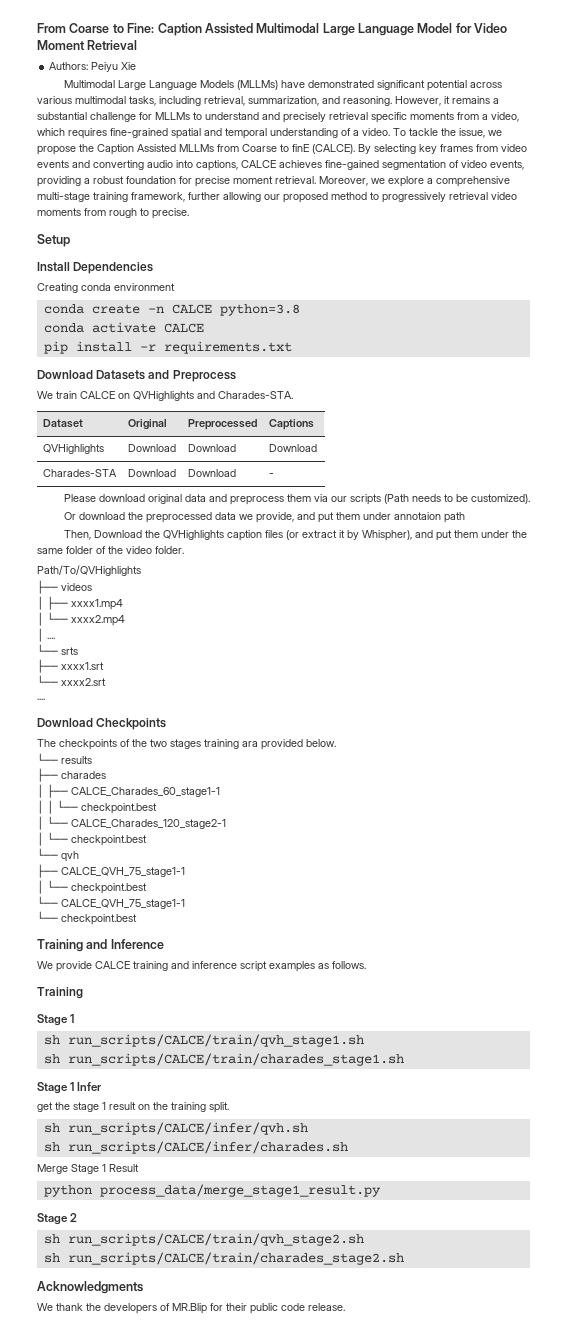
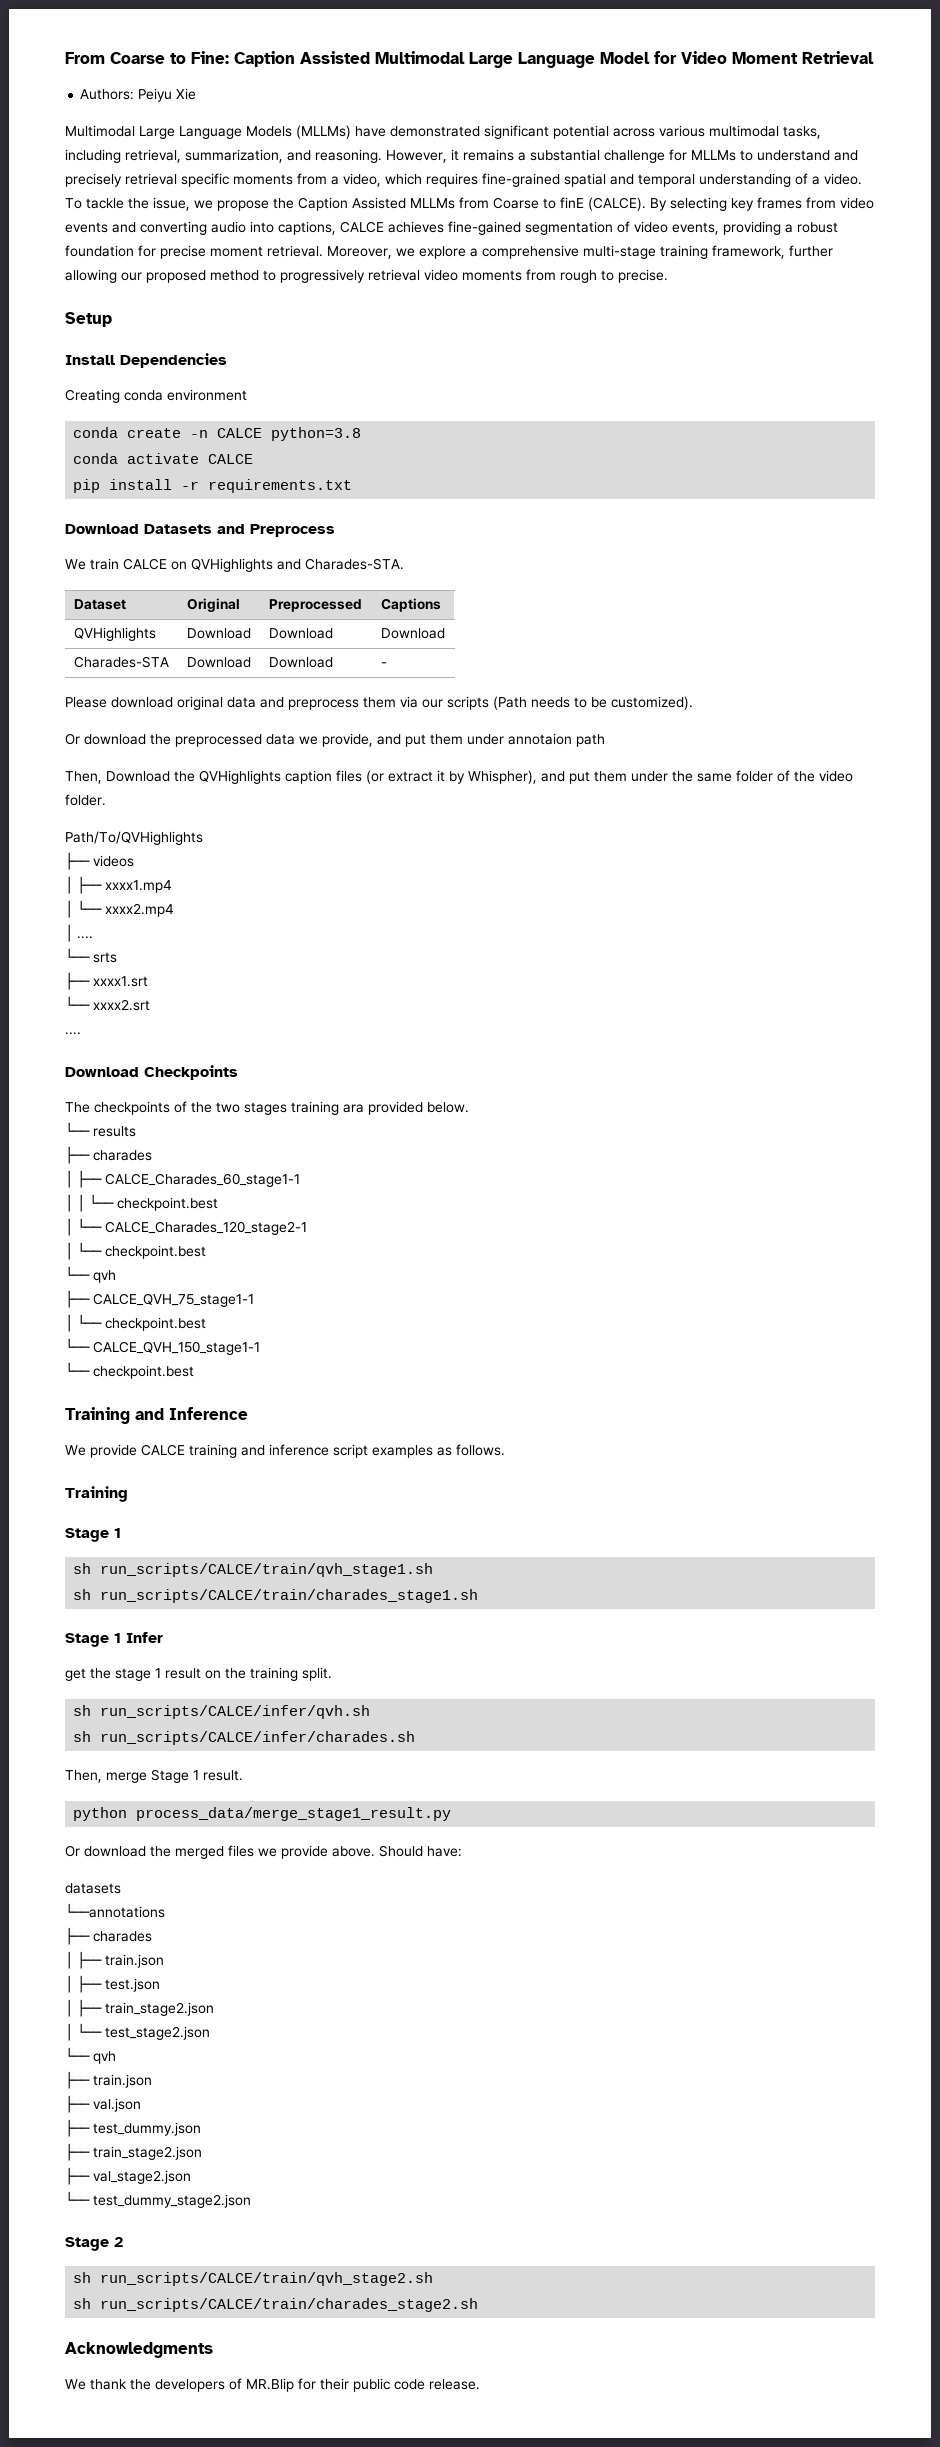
- └── CALCE_QVH_75_stage1-1
+ └── CALCE_QVH_150_stage1-1
- Merge Stage 1 Result
+ Then, merge Stage 1 result.
+ Or download the merged files we provide above. Should have:
+ datasets
+ └──annotations
+ ├── charades
+ │ ├── train.json
+ │ ├── test.json
+ │ ├── train_stage2.json
+ │ └── test_stage2.json
+ └── qvh
+ ├── train.json
+ ├── val.json
+ ├── test_dummy.json
+ ├── train_stage2.json
+ ├── val_stage2.json
+ └── test_dummy_stage2.json

